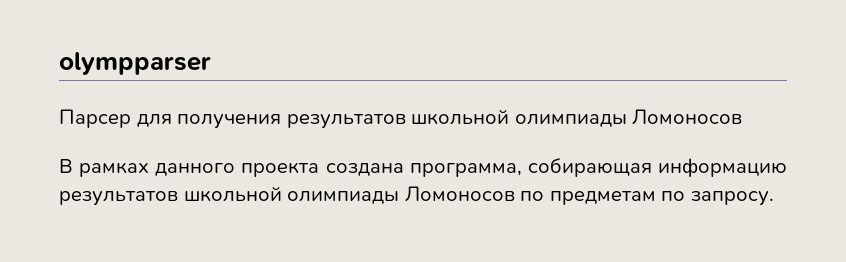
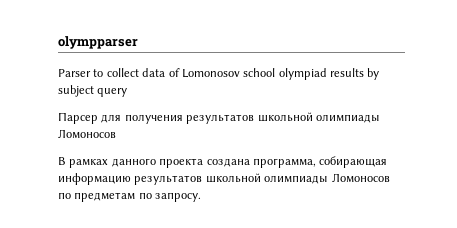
+ Parser to collect data of Lomonosov school olympiad results by subject query

